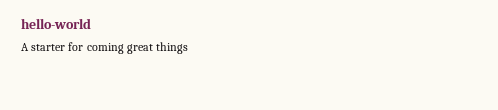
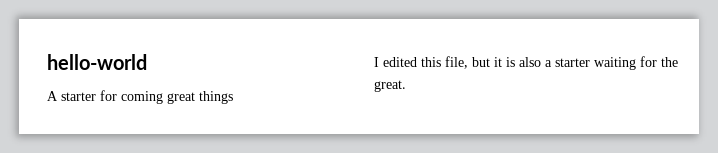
+ I edited this file, but it is also a starter waiting for the great.

